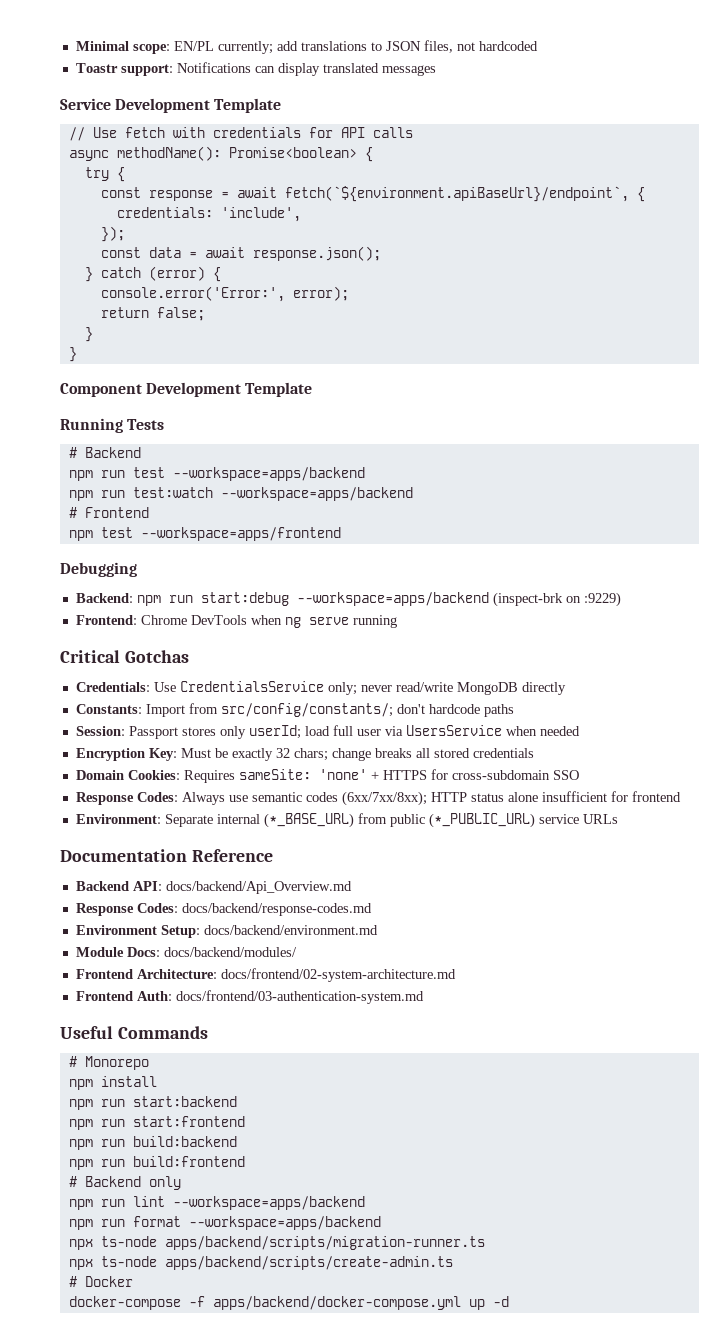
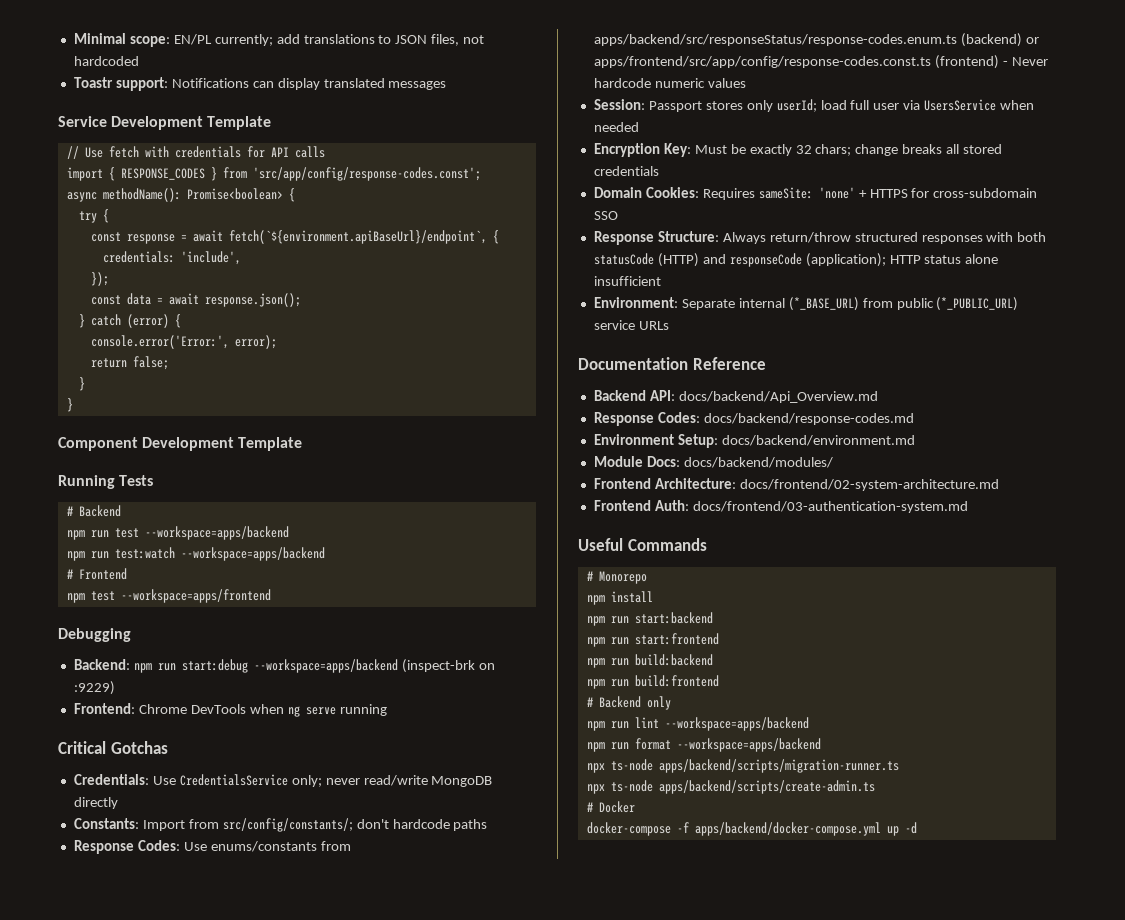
+ import { RESPONSE_CODES } from 'src/app/config/response-codes.const';
+ Response Codes: Use enums/constants from apps/backend/src/responseStatus/response-codes.enum.ts (backend) or apps/frontend/src/app/config/response-codes.const.ts (frontend) - Never hardcode numeric values
- Response Codes: Always use semantic codes (6xx/7xx/8xx); HTTP status alone insufficient for frontend
+ Response Structure: Always return/throw structured responses with both statusCode (HTTP) and responseCode (application); HTTP status alone insufficient

